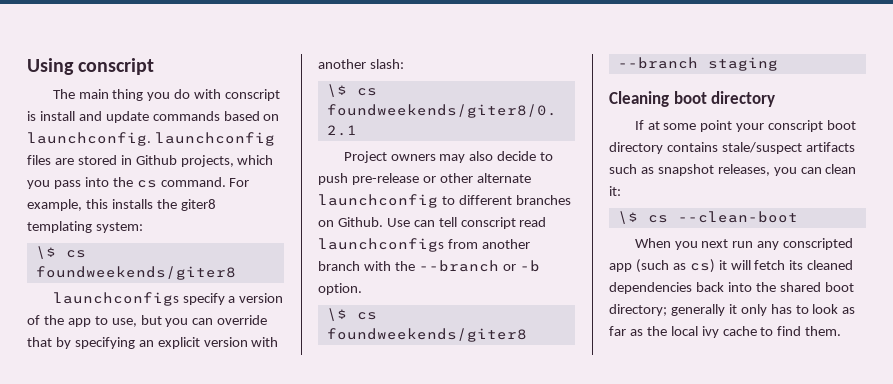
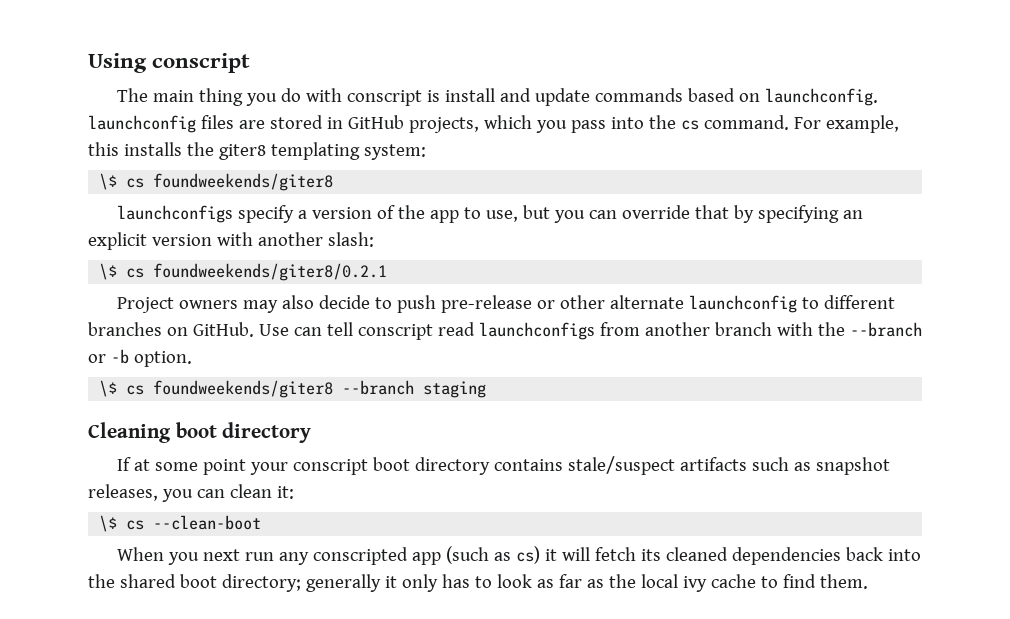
- The main thing you do with conscript is install and update commands based on launchconfig. launchconfig files are stored in Github projects, which you pass into the cs command.
+ The main thing you do with conscript is install and update commands based on launchconfig. launchconfig files are stored in GitHub projects, which you pass into the cs command.
- Project owners may also decide to push pre-release or other alternate launchconfig to different branches on Github.
+ Project owners may also decide to push pre-release or other alternate launchconfig to different branches on GitHub.

